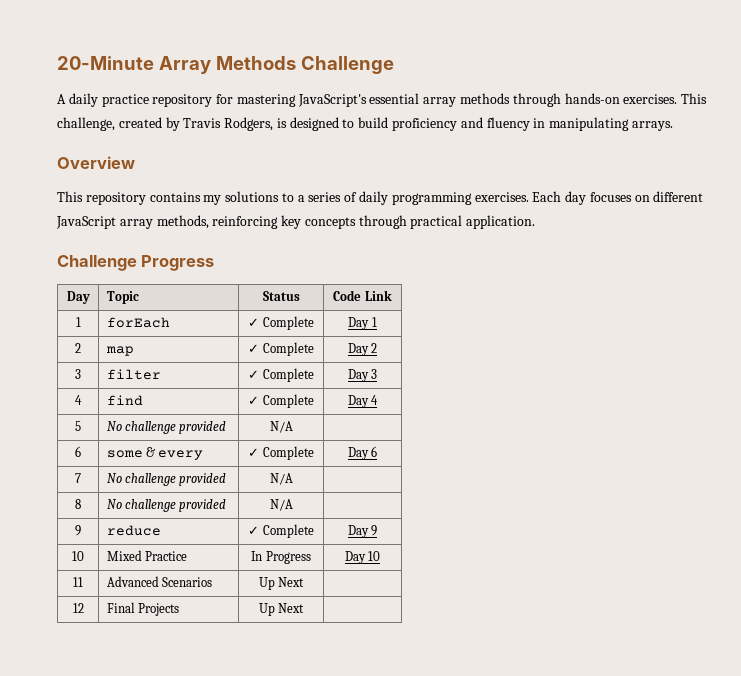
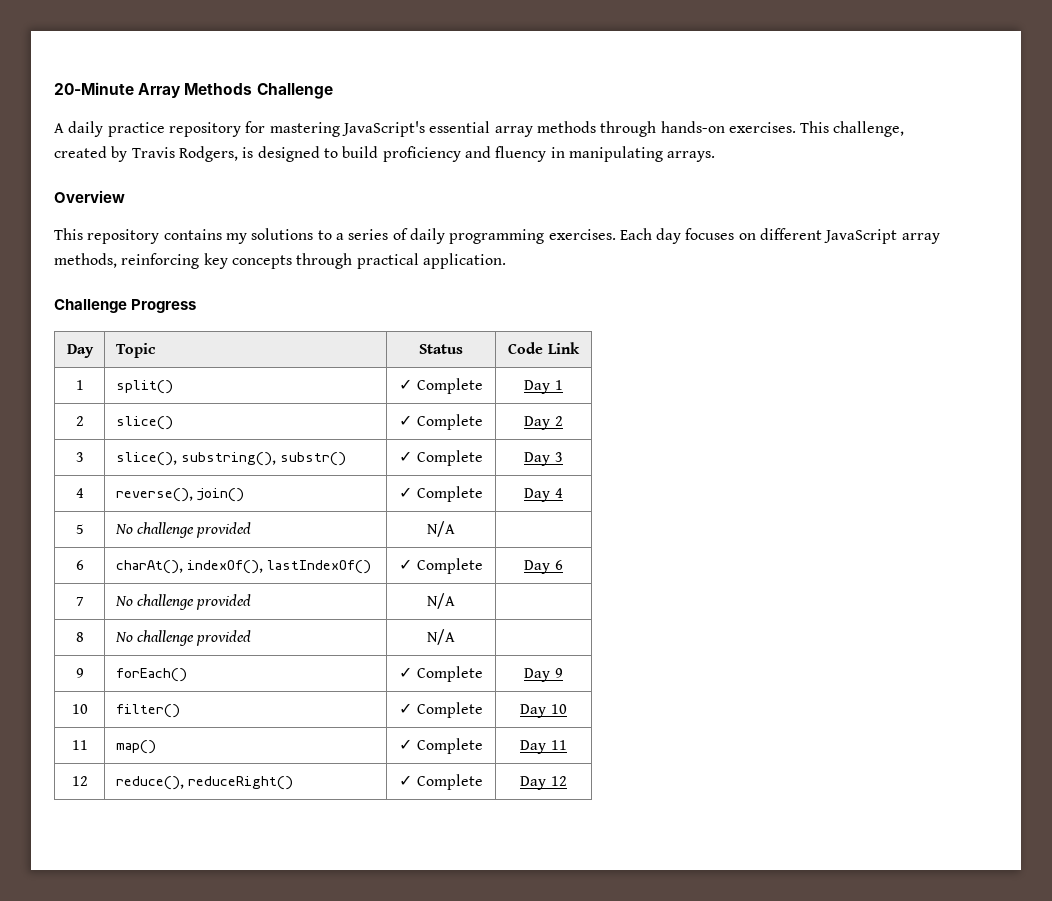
- 1 | forEach | ✓ Complete | Day 1
+ 1 | split() | ✓ Complete | Day 1
- 2 | map | ✓ Complete | Day 2
+ 2 | slice() | ✓ Complete | Day 2
- 3 | filter | ✓ Complete | Day 3
+ 3 | slice(), substring(), substr() | ✓ Complete | Day 3
- 4 | find | ✓ Complete | Day 4
+ 4 | reverse(), join() | ✓ Complete | Day 4
- 6 | some & every | ✓ Complete | Day 6
+ 6 | charAt(), indexOf(), lastIndexOf() | ✓ Complete | Day 6
- 9 | reduce | ✓ Complete | Day 9
+ 9 | forEach() | ✓ Complete | Day 9
- 10 | Mixed Practice | In Progress | Day 10
+ 10 | filter() | ✓ Complete | Day 10
- 11 | Advanced Scenarios | Up Next |
- 12 | Final Projects | Up Next |
+ 11 | map() | ✓ Complete | Day 11
+ 12 | reduce(), reduceRight() | ✓ Complete | Day 12

